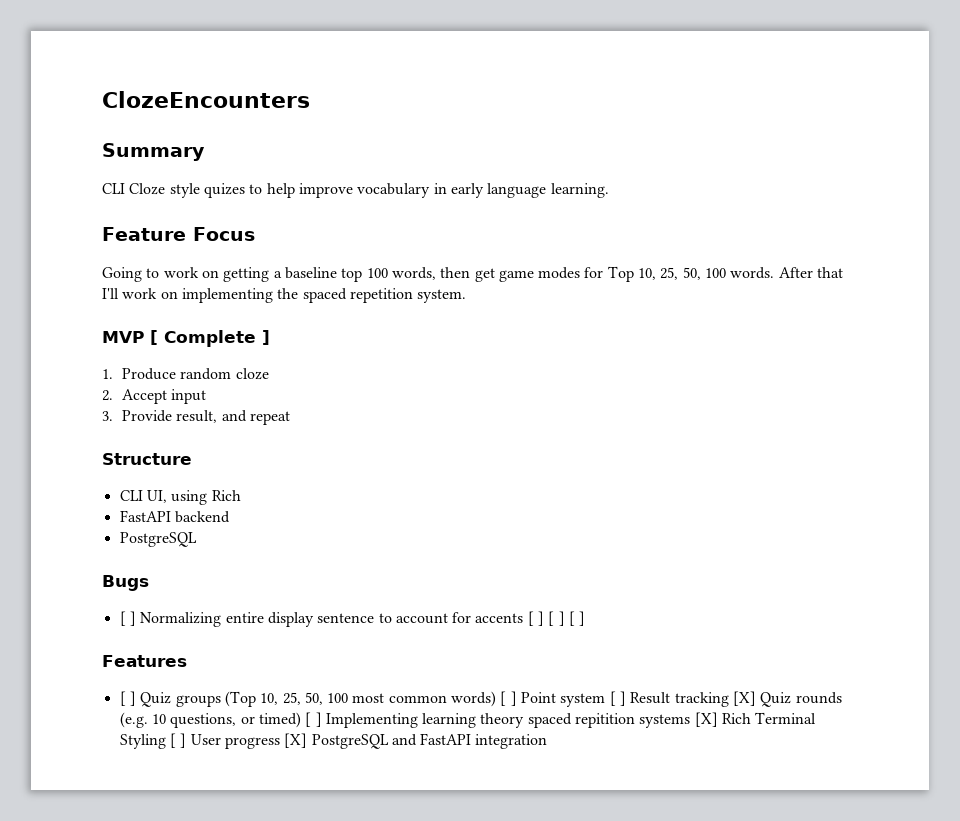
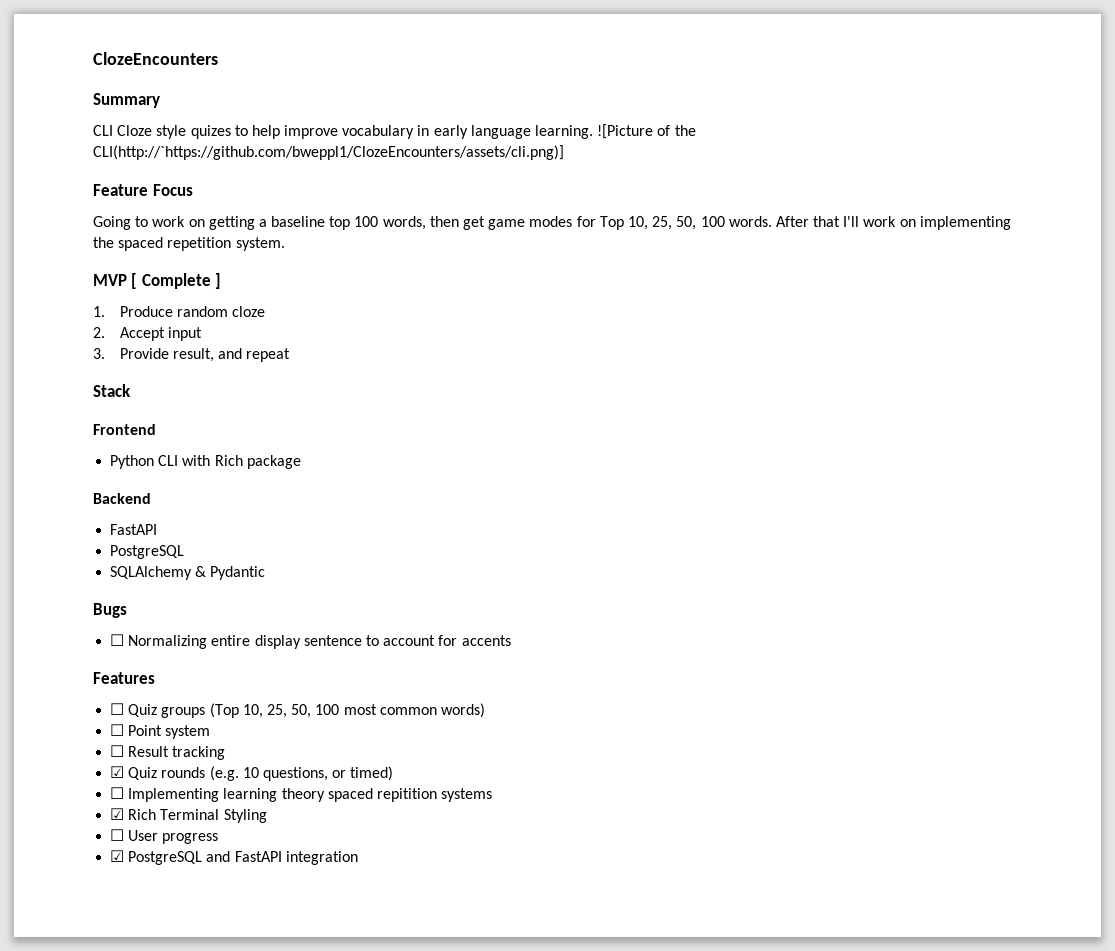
+ ![Picture of the CLI(http://`https://github.com/bweppl1/ClozeEncounters/assets/cli.png)]
- Structure
- CLI UI, using Rich
- FastAPI backend
+ Stack
+ Frontend
+ Python CLI with Rich package
+ Backend
+ FastAPI
  PostgreSQL
+ SQLAlchemy & Pydantic
- [ ] Normalizing entire display sentence to account for accents [ ] [ ] [ ]
+ ☐ Normalizing entire display sentence to account for accents
- [ ] Quiz groups (Top 10, 25, 50, 100 most common words) [ ] Point system [ ] Result tracking [X] Quiz rounds (e.g. 10 questions, or timed) [ ] Implementing learning theory spaced repitition systems [X] Rich Terminal Styling [ ] User progress [X] PostgreSQL and FastAPI integration
+ ☐ Quiz groups (Top 10, 25, 50, 100 most common words)
+ ☐ Point system
+ ☐ Result tracking
+ ☑ Quiz rounds (e.g. 10 questions, or timed)
+ ☐ Implementing learning theory spaced repitition systems
+ ☑ Rich Terminal Styling
+ ☐ User progress
+ ☑ PostgreSQL and FastAPI integration

